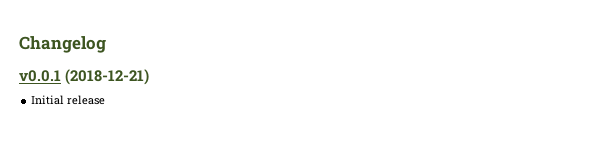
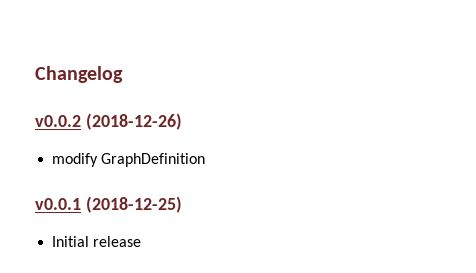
+ v0.0.2 (2018-12-26)
+ modify GraphDefinition
- v0.0.1 (2018-12-21)
+ v0.0.1 (2018-12-25)

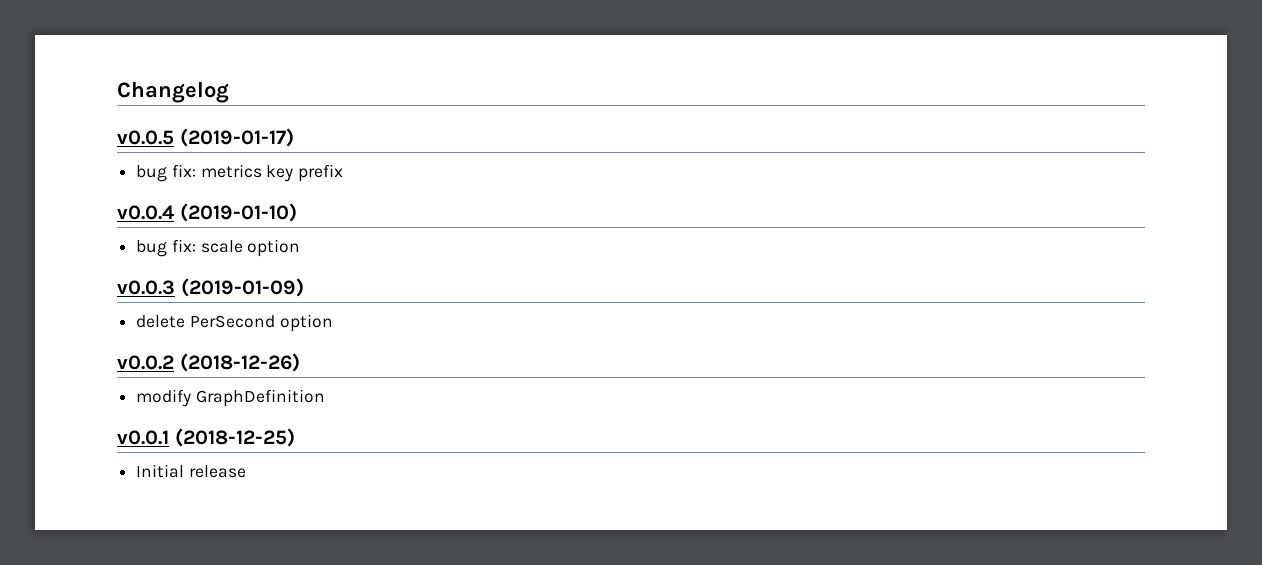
+ v0.0.5 (2019-01-17)
+ bug fix: metrics key prefix
+ v0.0.4 (2019-01-10)
+ bug fix: scale option
+ v0.0.3 (2019-01-09)
+ delete PerSecond option

